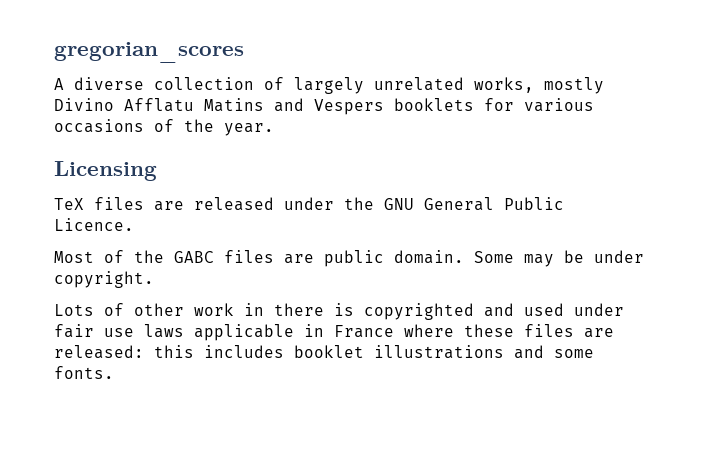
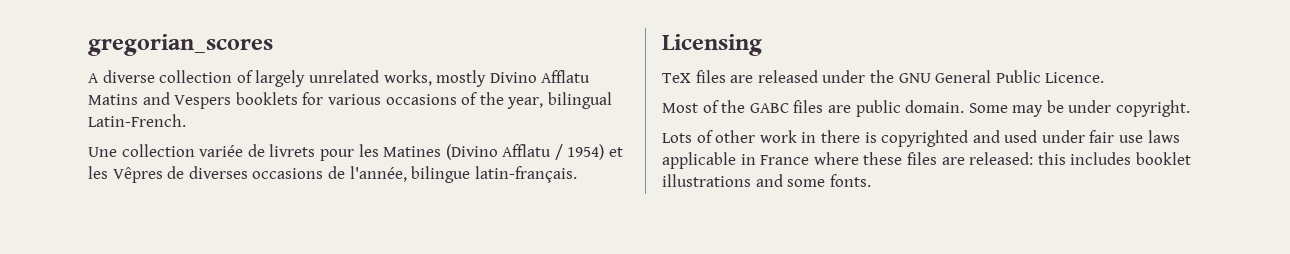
- A diverse collection of largely unrelated works, mostly Divino Afflatu Matins and Vespers booklets for various occasions of the year.
+ A diverse collection of largely unrelated works, mostly Divino Afflatu Matins and Vespers booklets for various occasions of the year, bilingual Latin-French.
+ Une collection variée de livrets pour les Matines (Divino Afflatu / 1954) et les Vêpres de diverses occasions de l'année, bilingue latin-français.

